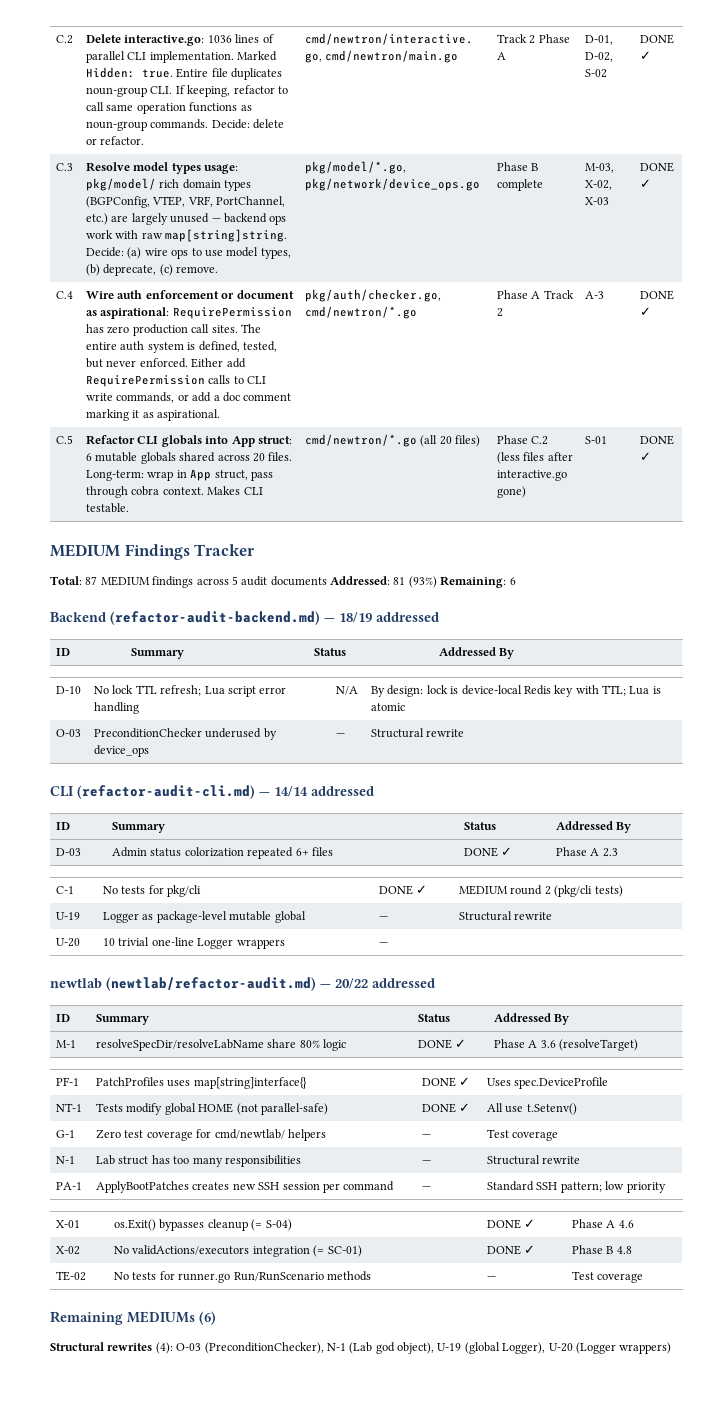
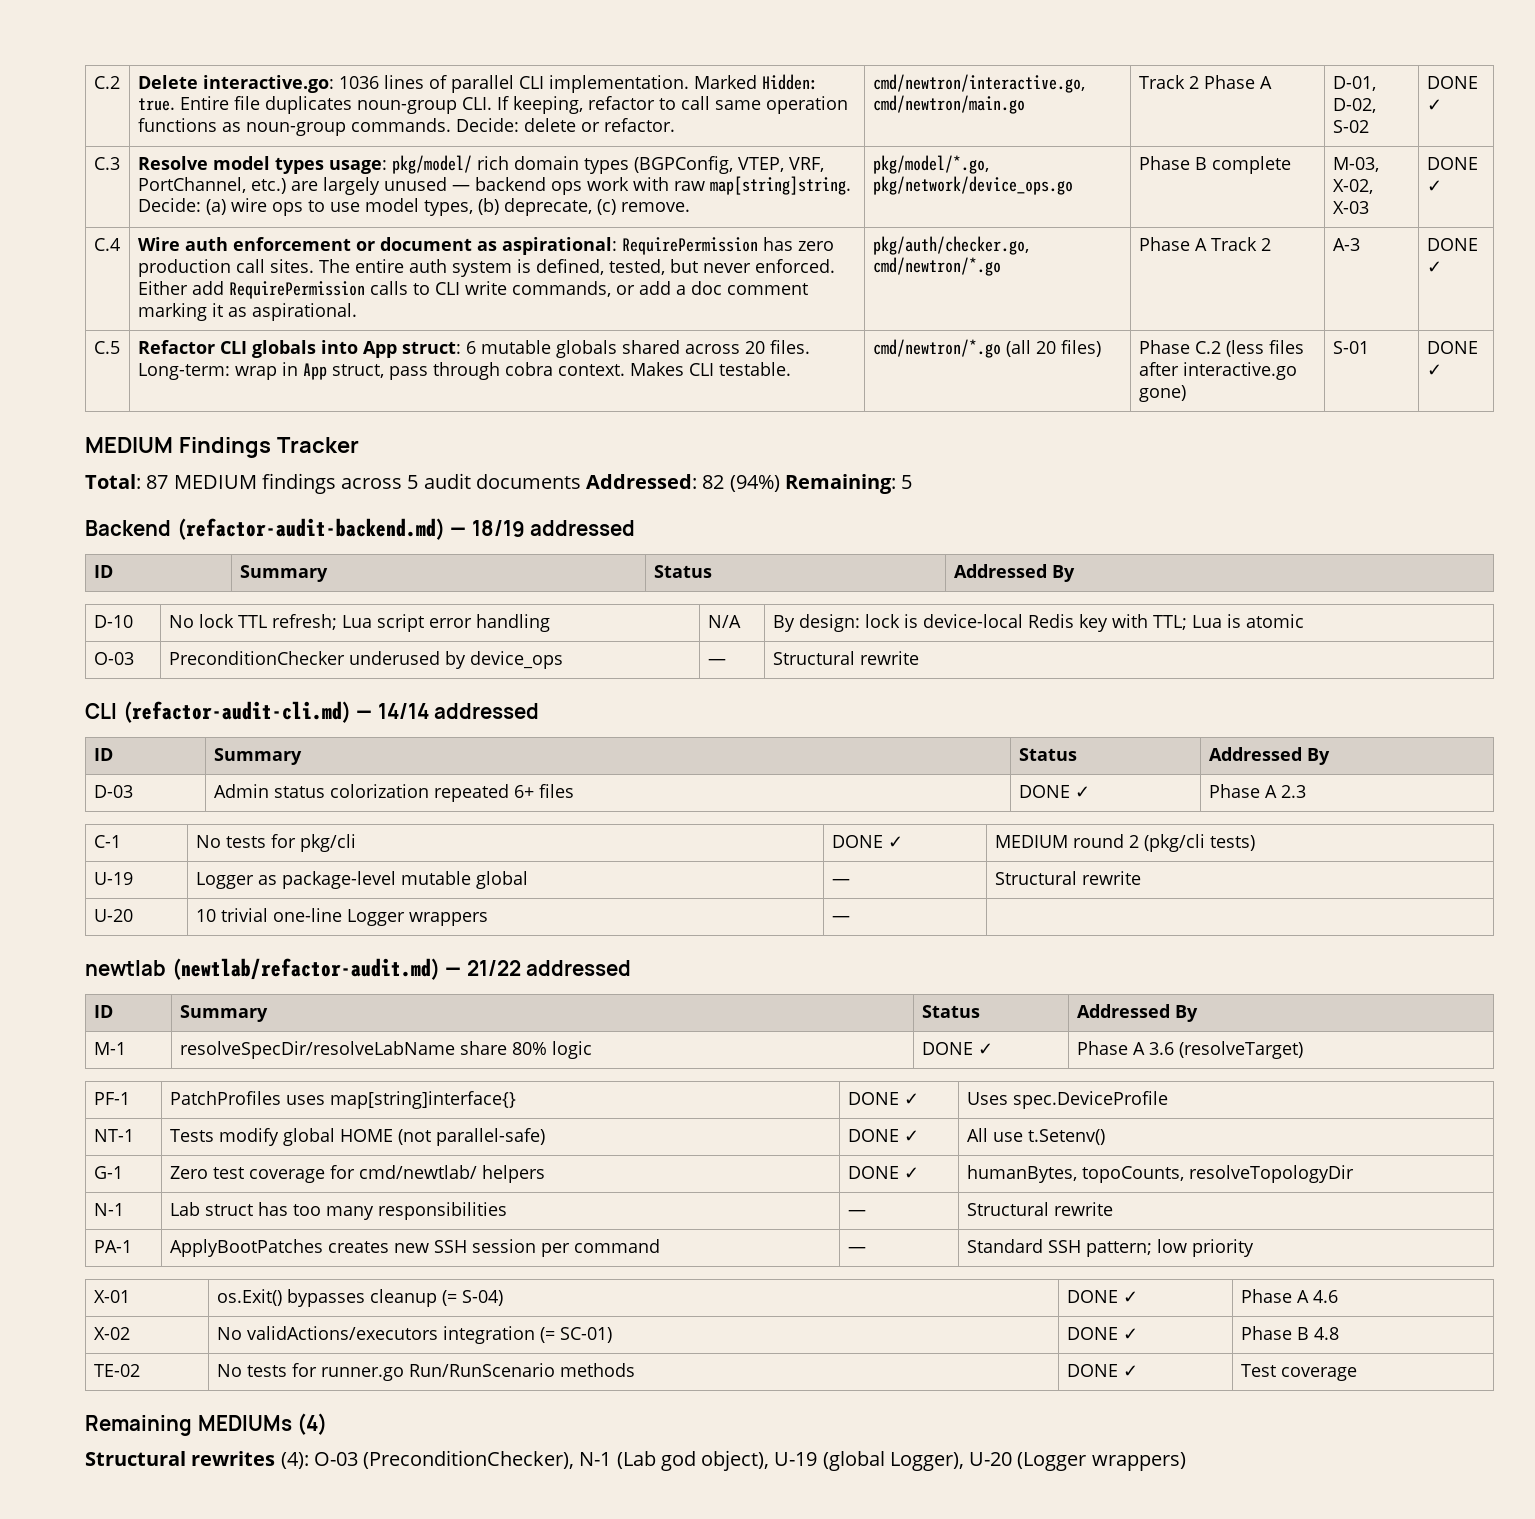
- Total: 87 MEDIUM findings across 5 audit documents Addressed: 81 (93%) Remaining: 6
+ Total: 87 MEDIUM findings across 5 audit documents Addressed: 82 (94%) Remaining: 5
- newtlab (newtlab/refactor-audit.md) — 20/22 addressed
+ newtlab (newtlab/refactor-audit.md) — 21/22 addressed
- G-1 | Zero test coverage for cmd/newtlab/ helpers | — | Test coverage
+ G-1 | Zero test coverage for cmd/newtlab/ helpers | DONE ✓ | humanBytes, topoCounts, resolveTopologyDir
- TE-02 | No tests for runner.go Run/RunScenario methods | — | Test coverage
+ TE-02 | No tests for runner.go Run/RunScenario methods | DONE ✓ | Test coverage
- Remaining MEDIUMs (6)
+ Remaining MEDIUMs (4)

